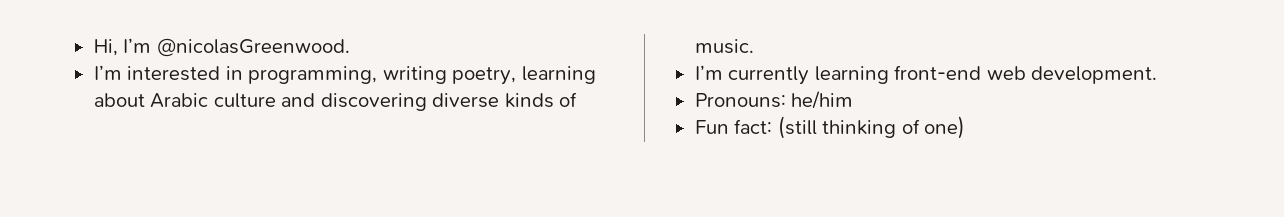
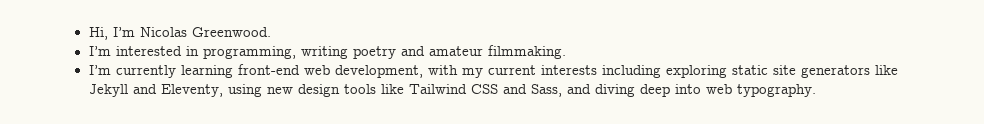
- Hi, I’m @nicolasGreenwood.
+ Hi, I’m Nicolas Greenwood.
- I’m interested in programming, writing poetry, learning about Arabic culture and discovering diverse kinds of music.
+ I’m interested in programming, writing poetry and amateur filmmaking.
- I’m currently learning front-end web development.
- Pronouns: he/him
- Fun fact: (still thinking of one)
+ I’m currently learning front-end web development, with my current interests including exploring static site generators like Jekyll and Eleventy, using new design tools like Tailwind CSS and Sass, and diving deep into web typography.

